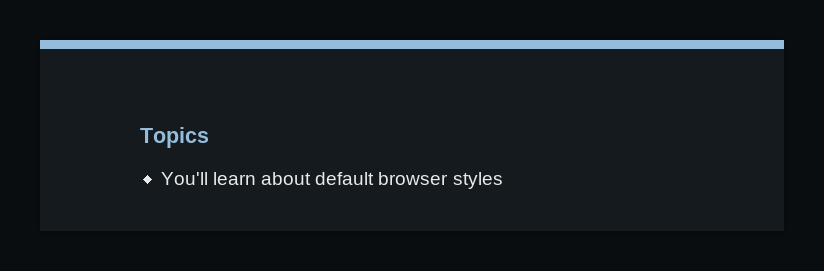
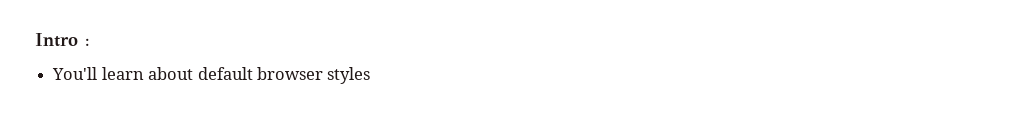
- Topics
+ Intro :

